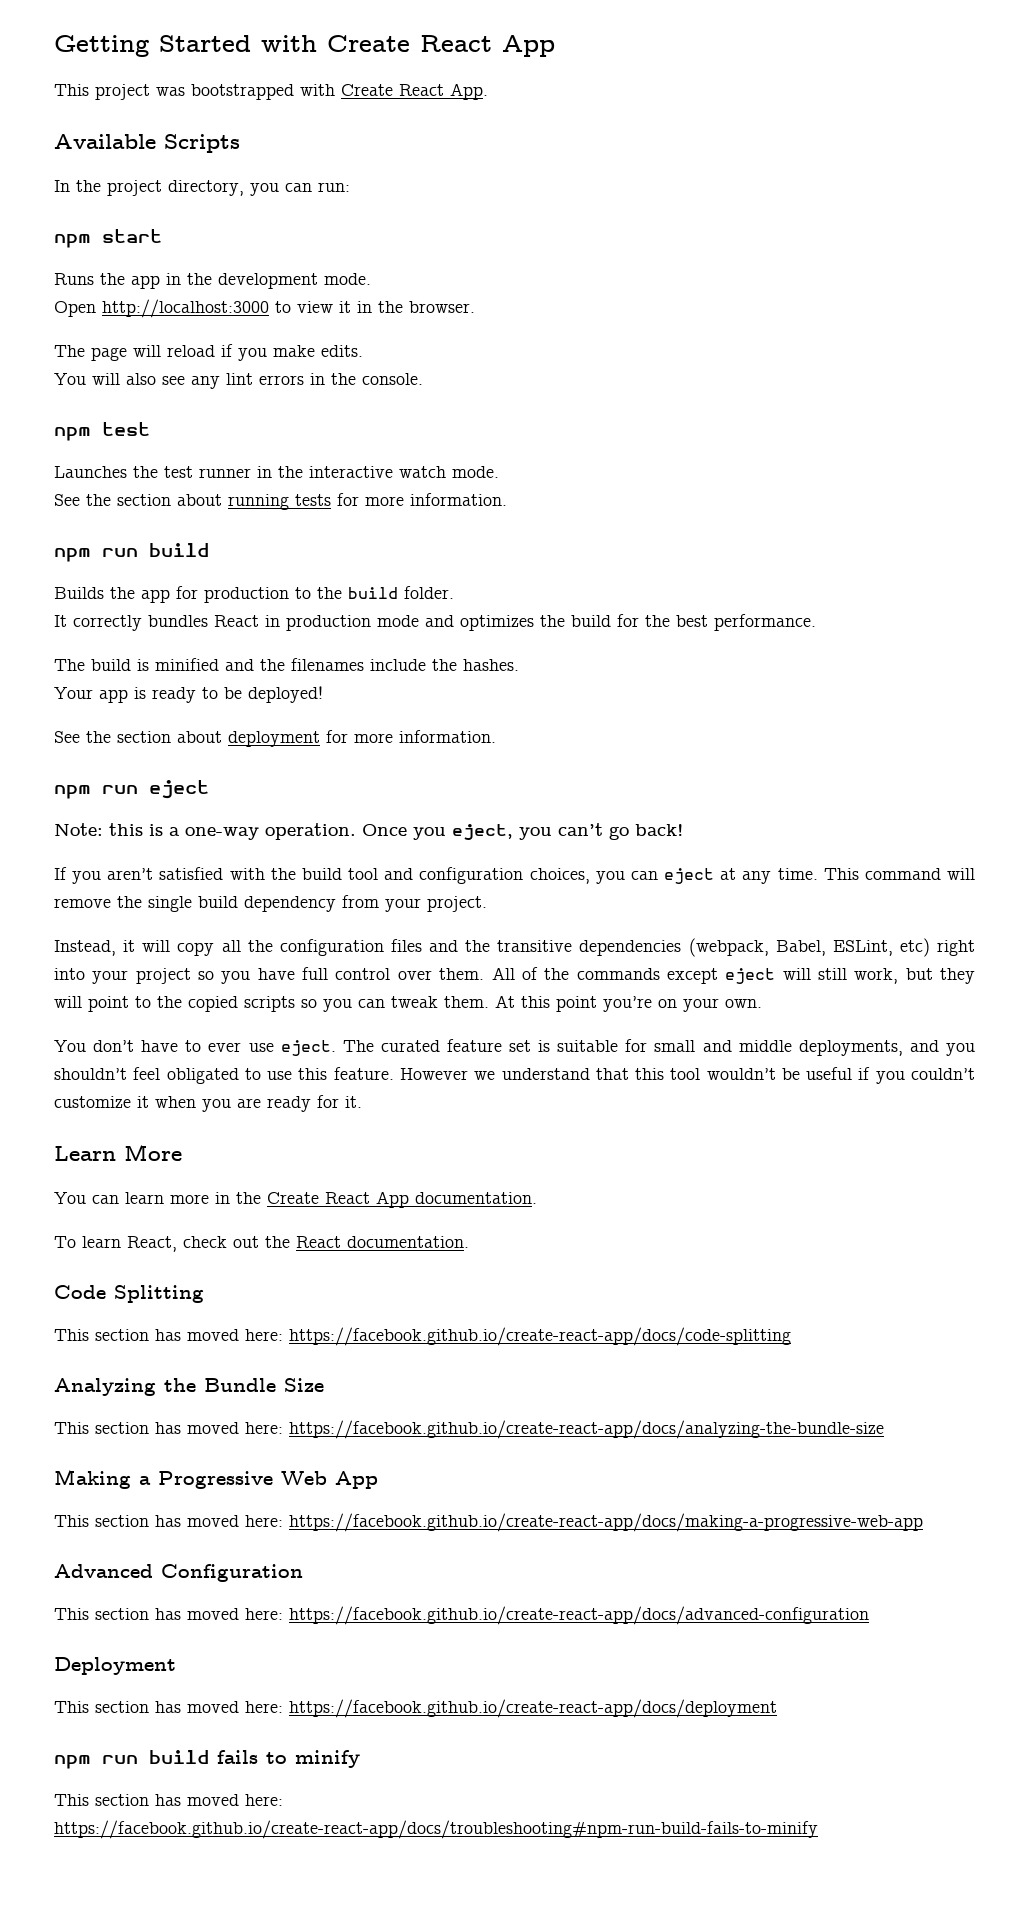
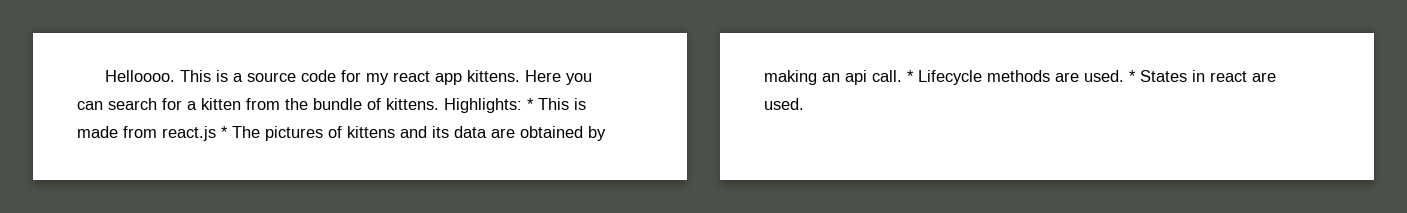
- Getting Started with Create React App
- This project was bootstrapped with Create React App.
- Available Scripts
- In the project directory, you can run:
- npm start
- Runs the app in the development mode.
- Open http://localhost:3000 to view it in the browser.
- The page will reload if you make edits.
- You will also see any lint errors in the console.
- npm test
- Launches the test runner in the interactive watch mode.
- See the section about running tests for more information.
- npm run build
- Builds the app for production to the build folder.
- It correctly bundles React in production mode and optimizes the build for the best performance.
- The build is minified and the filenames include the hashes.
- Your app is ready to be deployed!
- See the section about deployment for more information.
- npm run eject
- Note: this is a one-way operation. Once you eject, you can’t go back!
- If you aren’t satisfied with the build tool and configuration choices, you can eject at any time. This command will remove the single build dependency from your project.
- Instead, it will copy all the configuration files and the transitive dependencies (webpack, Babel, ESLint, etc) right into your project so you have full control over them. All of the commands except eject will still work, but they will point to the copied scripts so you can tweak them. At this point you’re on your own.
- You don’t have to ever use eject. The curated feature set is suitable for small and middle deployments, and you shouldn’t feel obligated to use this feature. However we understand that this tool wouldn’t be useful if you couldn’t customize it when you are ready for it.
- Learn More
- You can learn more in the Create React App documentation.
- To learn React, check out the React documentation.
- Code Splitting
- This section has moved here: https://facebook.github.io/create-react-app/docs/code-splitting
- Analyzing the Bundle Size
- This section has moved here: https://facebook.github.io/create-react-app/docs/analyzing-the-bundle-size
- Making a Progressive Web App
- This section has moved here: https://facebook.github.io/create-react-app/docs/making-a-progressive-web-app
- Advanced Configuration
- This section has moved here: https://facebook.github.io/create-react-app/docs/advanced-configuration
- Deployment
- This section has moved here: https://facebook.github.io/create-react-app/docs/deployment
- npm run build fails to minify
- This section has moved here: https://facebook.github.io/create-react-app/docs/troubleshooting#npm-run-build-fails-to-minify
+ Helloooo. This is a source code for my react app kittens. Here you can search for a kitten from the bundle of kittens. Highlights: * This is made from react.js * The pictures of kittens and its data are obtained by making an api call. * Lifecycle methods are used. * States in react are used.

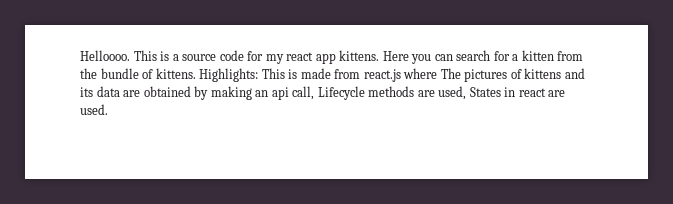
- Highlights: * This is made from react.js * The pictures of kittens and its data are obtained by making an api call. * Lifecycle methods are used. * States in react are used.
+ Highlights: This is made from react.js where The pictures of kittens and its data are obtained by making an api call, Lifecycle methods are used, States in react are used.

